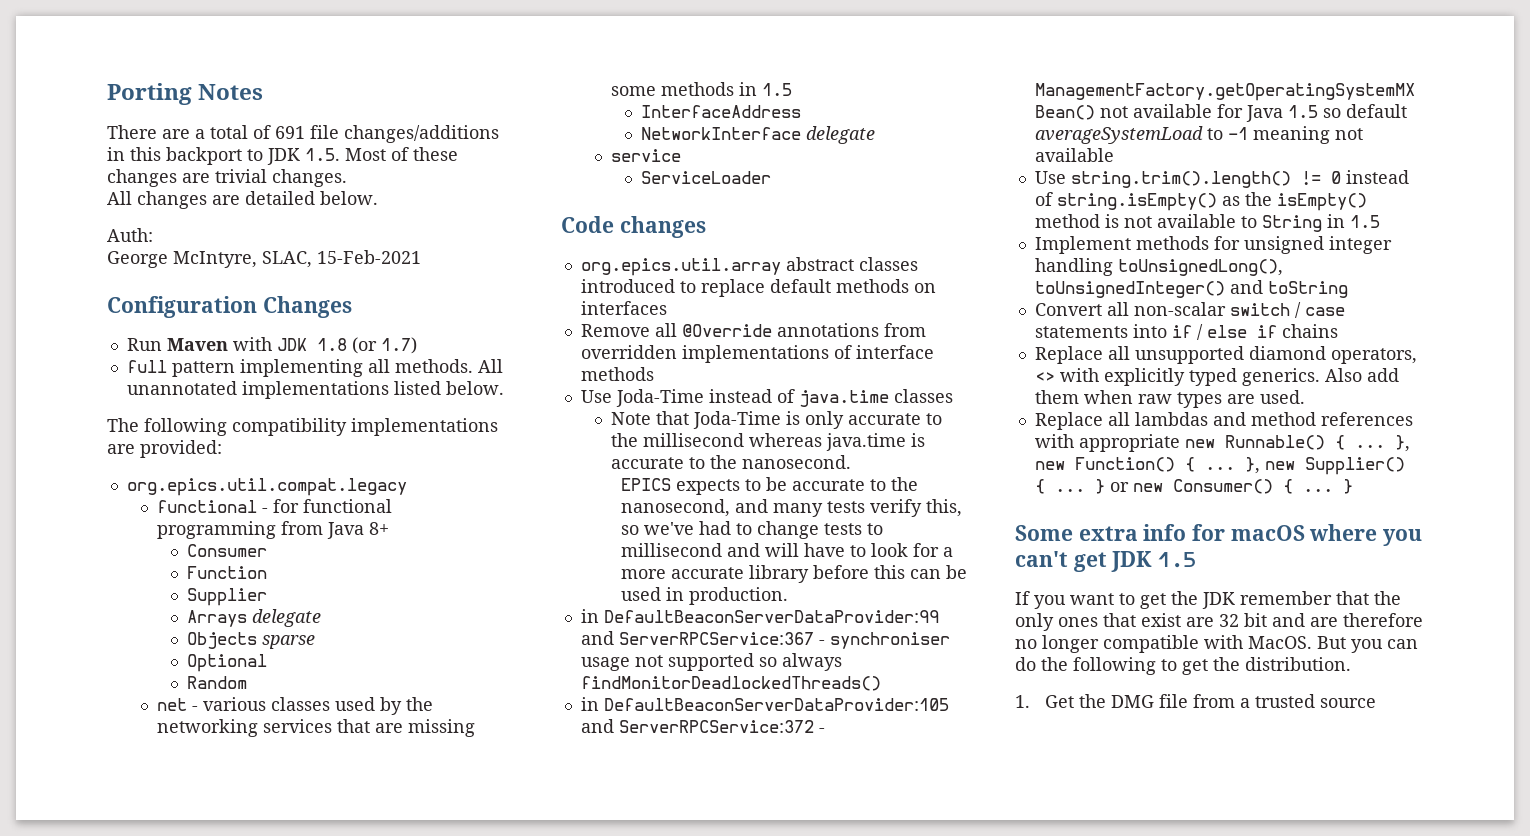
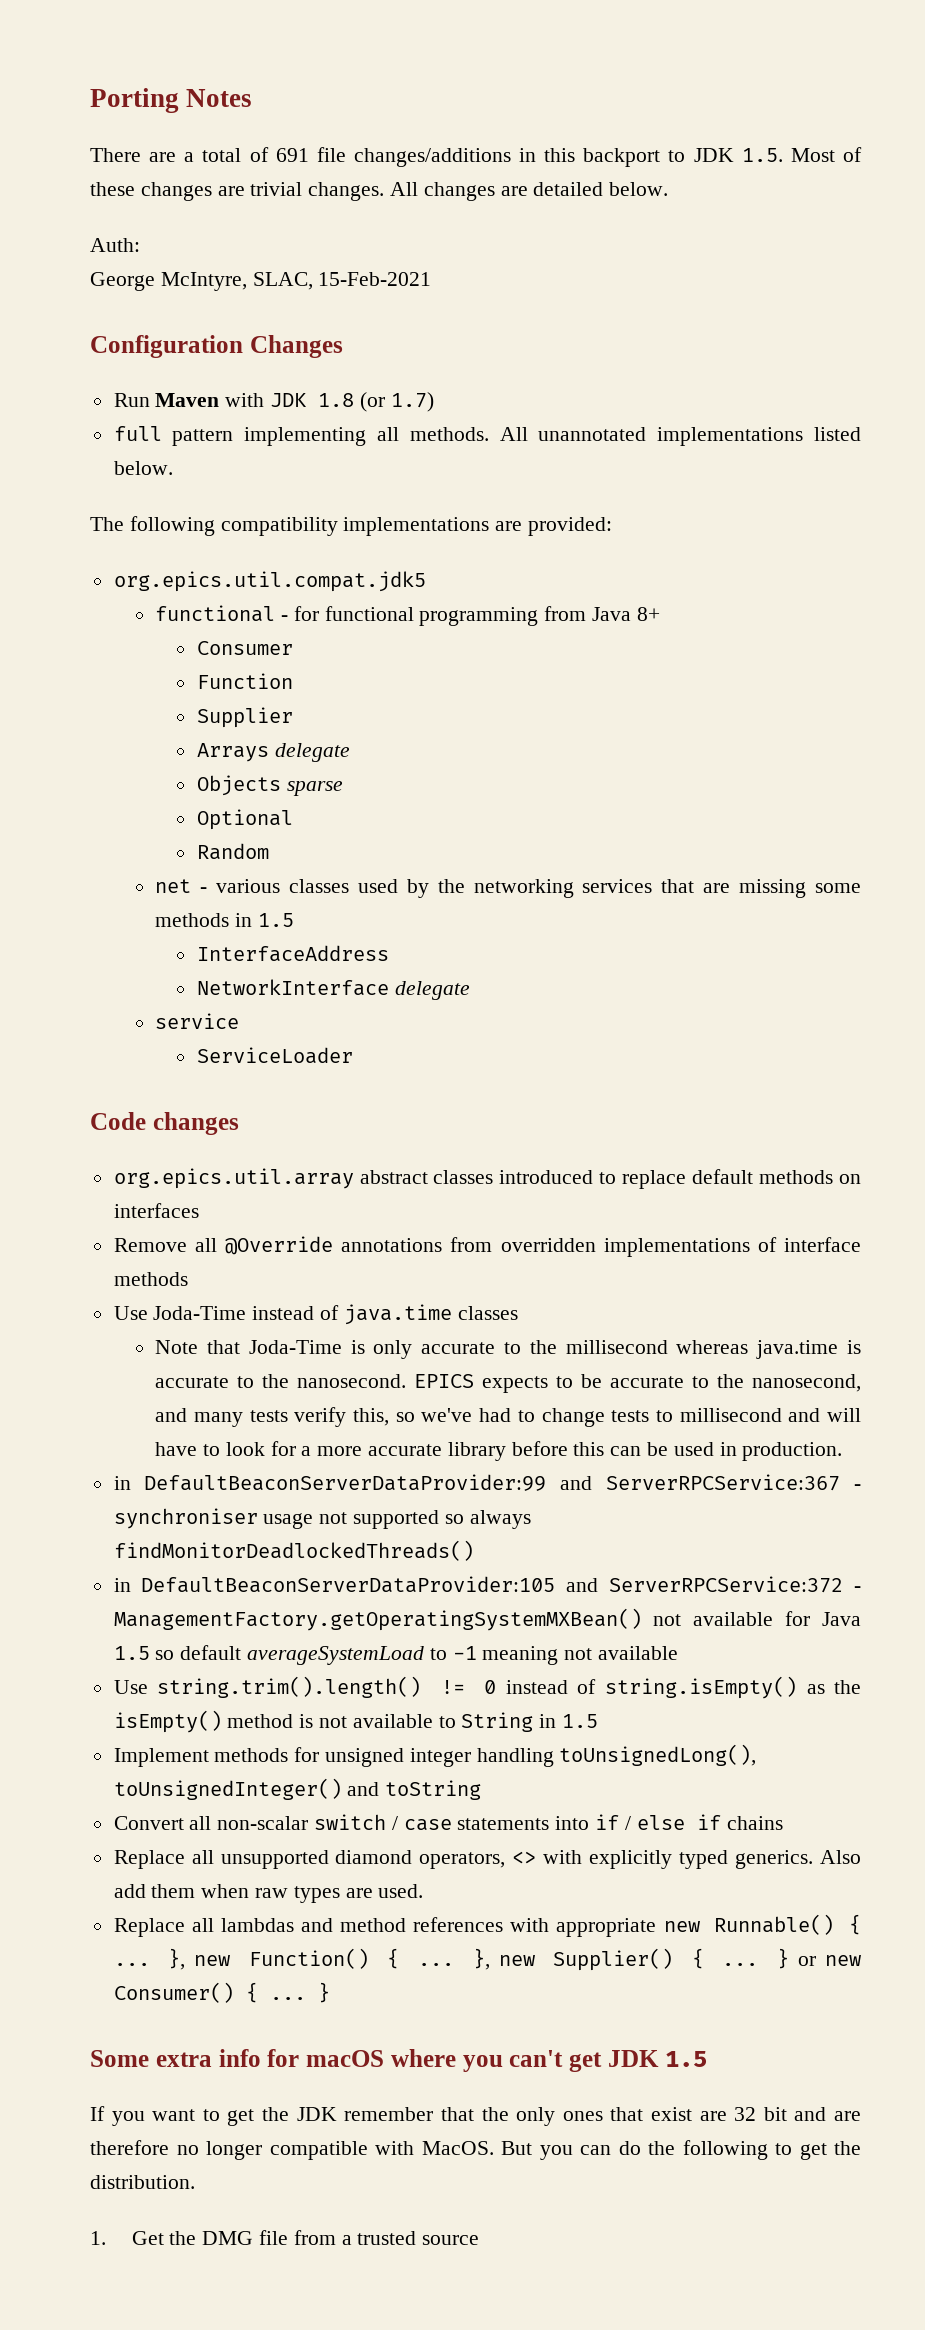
- There are a total of 691 file changes/additions in this backport to JDK 1.5. Most of these changes are trivial changes.
- All changes are detailed below.
+ There are a total of 691 file changes/additions in this backport to JDK 1.5. Most of these changes are trivial changes. All changes are detailed below.
- org.epics.util.compat.legacy
+ org.epics.util.compat.jdk5
- Note that Joda-Time is only accurate to the millisecond whereas java.time is accurate to the nanosecond.
- EPICS expects to be accurate to the nanosecond, and many tests verify this, so we've had to change tests to millisecond and will have to look for a more accurate library before this can be used in production.
+ Note that Joda-Time is only accurate to the millisecond whereas java.time is accurate to the nanosecond. EPICS expects to be accurate to the nanosecond, and many tests verify this, so we've had to change tests to millisecond and will have to look for a more accurate library before this can be used in production.

